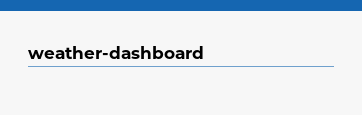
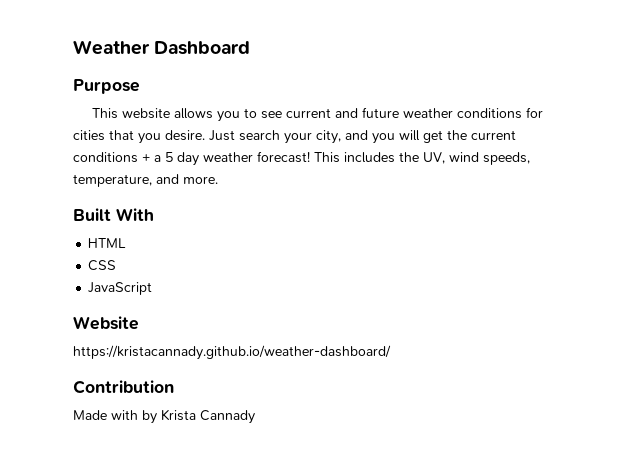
- weather-dashboard
+ Weather Dashboard
+ Purpose
+ This website allows you to see current and future weather conditions for cities that you desire. Just search your city, and you will get the current conditions + a 5 day weather forecast! This includes the UV, wind speeds, temperature, and more.
+ Built With
+ HTML
+ CSS
+ JavaScript
+ Website
+ https://kristacannady.github.io/weather-dashboard/
+ Contribution
+ Made with by Krista Cannady

